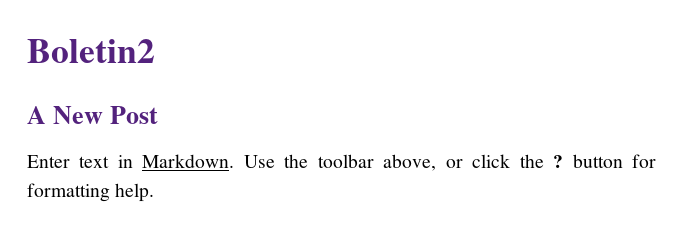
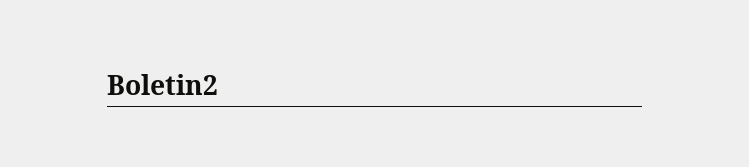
- A New Post
- Enter text in Markdown. Use the toolbar above, or click the ? button for formatting help.

